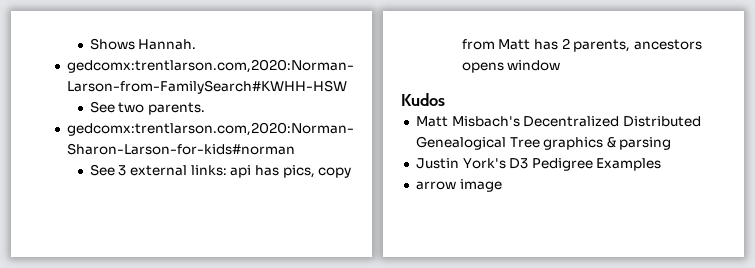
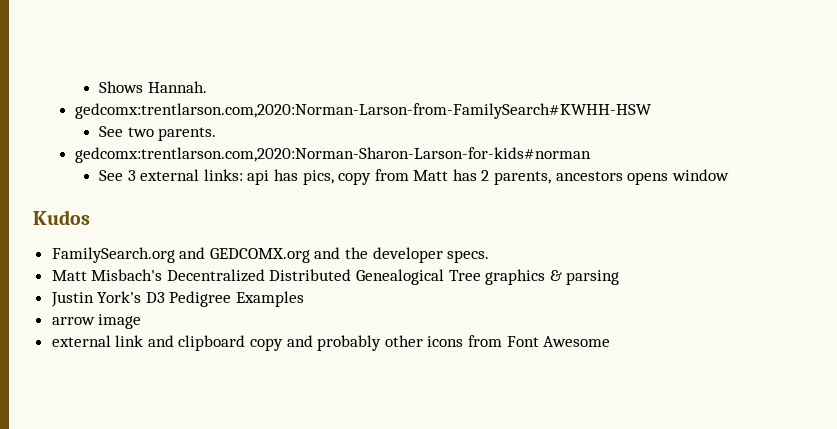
+ FamilySearch.org and GEDCOMX.org and the developer specs.
+ external link and clipboard copy and probably other icons from Font Awesome

